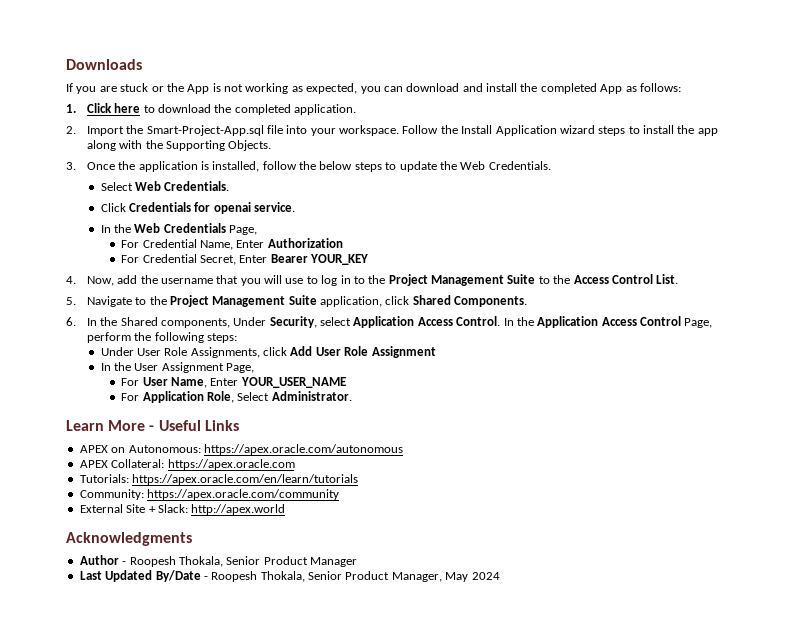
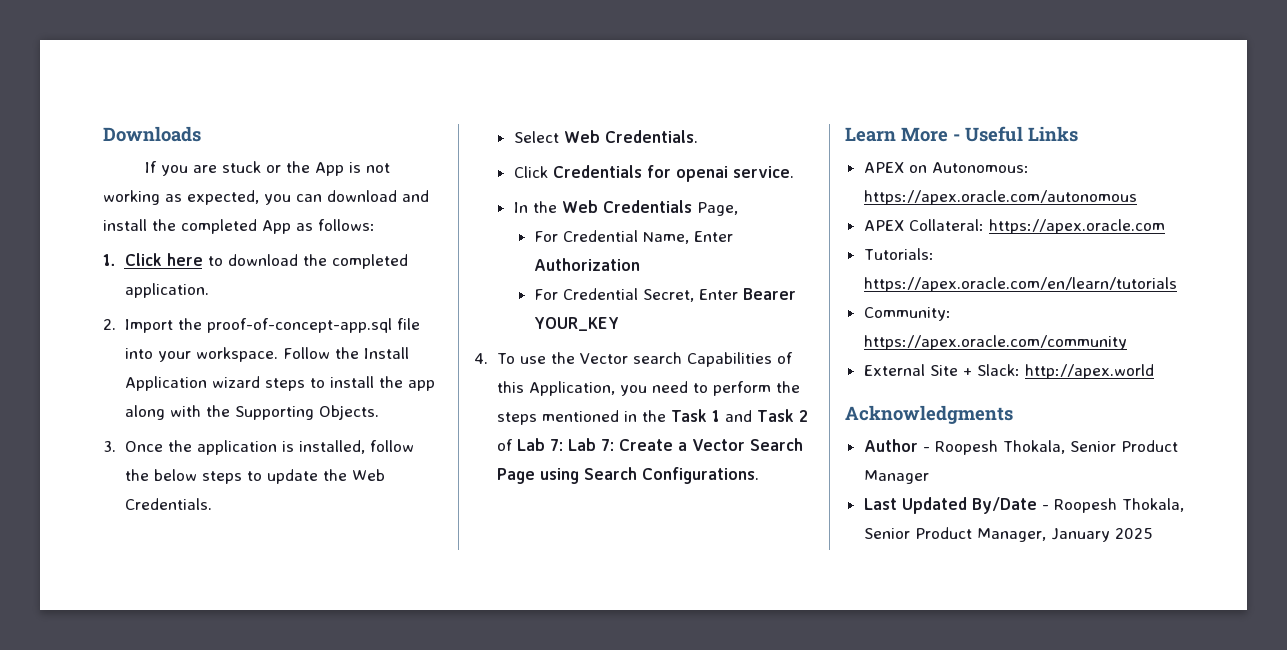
- 2. Import the Smart-Project-App.sql file into your workspace.
+ 2. Import the proof-of-concept-app.sql file into your workspace.
- 4. Now, add the username that you will use to log in to the Project Management Suite to the Access Control List.
- 5. Navigate to the Project Management Suite application, click Shared Components.
- 6. In the Shared components, Under Security, select Application Access Control. In the Application Access Control Page, perform the following steps:
- Under User Role Assignments, click Add User Role Assignment
- In the User Assignment Page,
- For User Name, Enter YOUR_USER_NAME
- For Application Role, Select Administrator.
+ 4. To use the Vector search Capabilities of this Application, you need to perform the steps mentioned in the Task 1 and Task 2 of Lab 7: Lab 7: Create a Vector Search Page using Search Configurations.
- Last Updated By/Date - Roopesh Thokala, Senior Product Manager, May 2024
+ Last Updated By/Date - Roopesh Thokala, Senior Product Manager, January 2025

